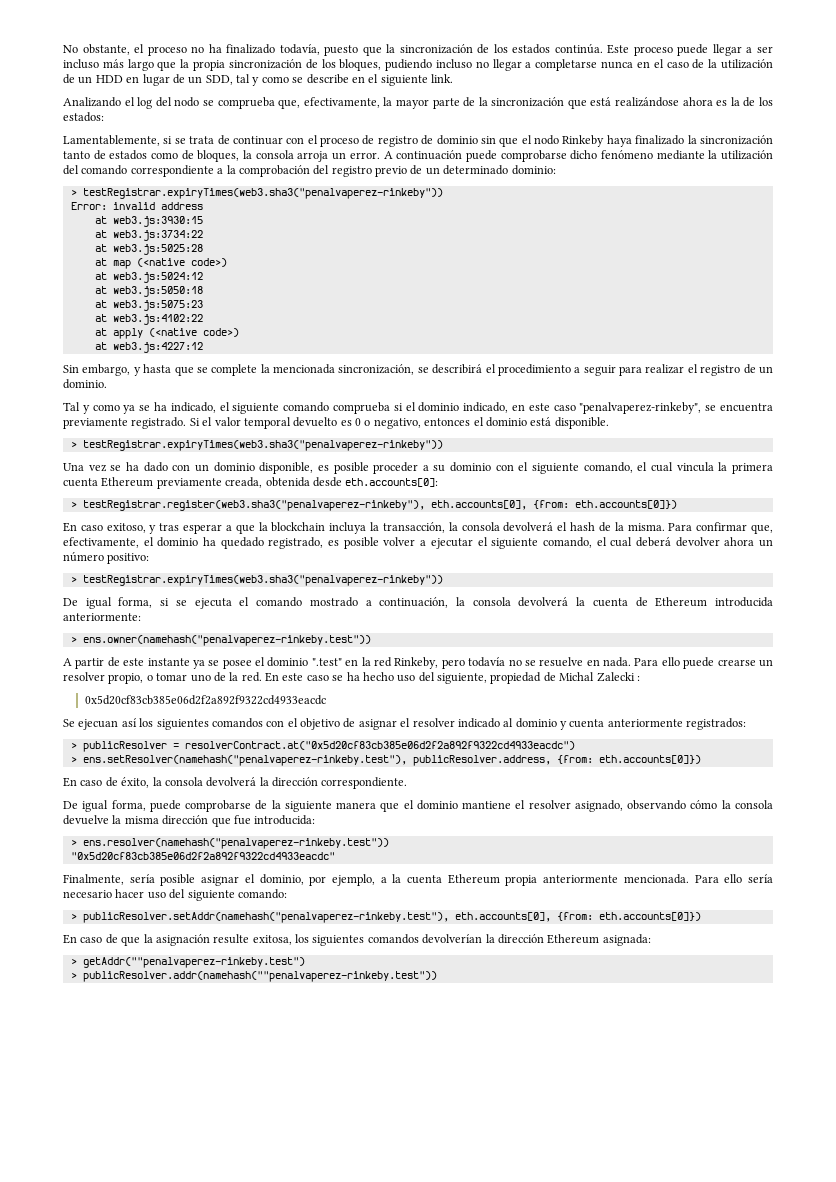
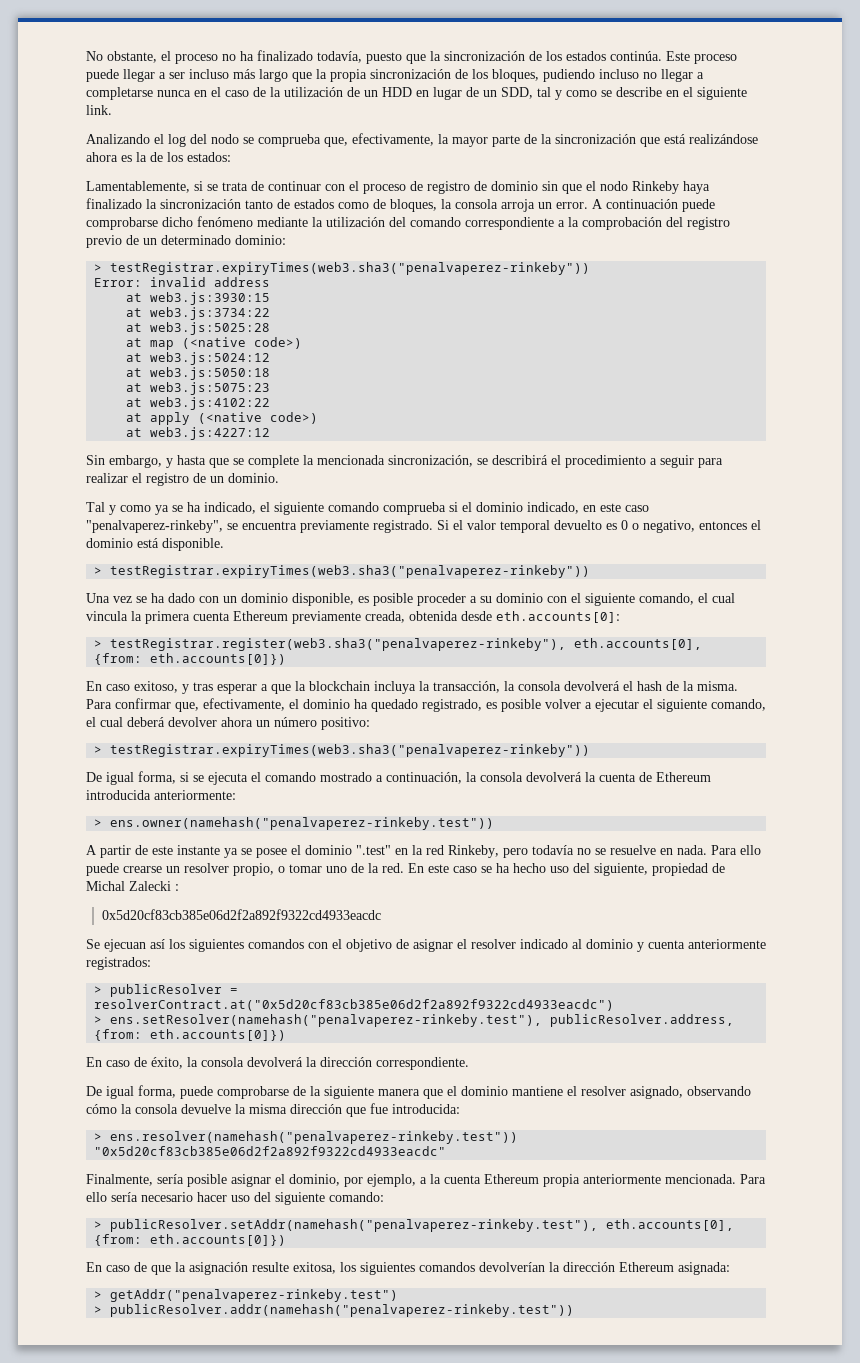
- > getAddr(""penalvaperez-rinkeby.test")
- > publicResolver.addr(namehash(""penalvaperez-rinkeby.test"))
+ > getAddr("penalvaperez-rinkeby.test")
+ > publicResolver.addr(namehash("penalvaperez-rinkeby.test"))

